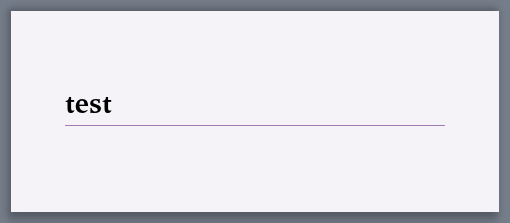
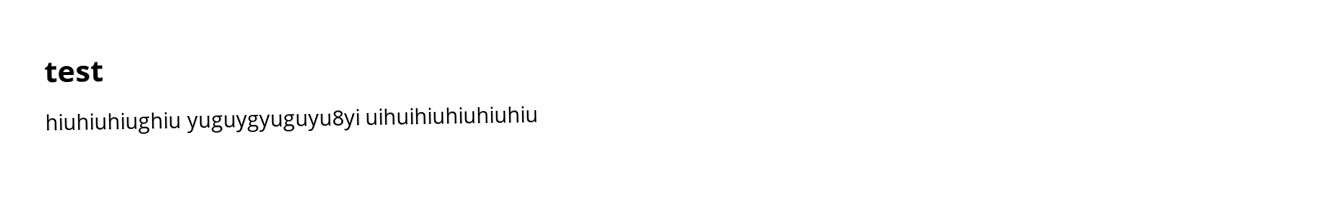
+ hiuhiuhiughiu yuguygyuguyu8yi uihuihiuhiuhiuhiu

